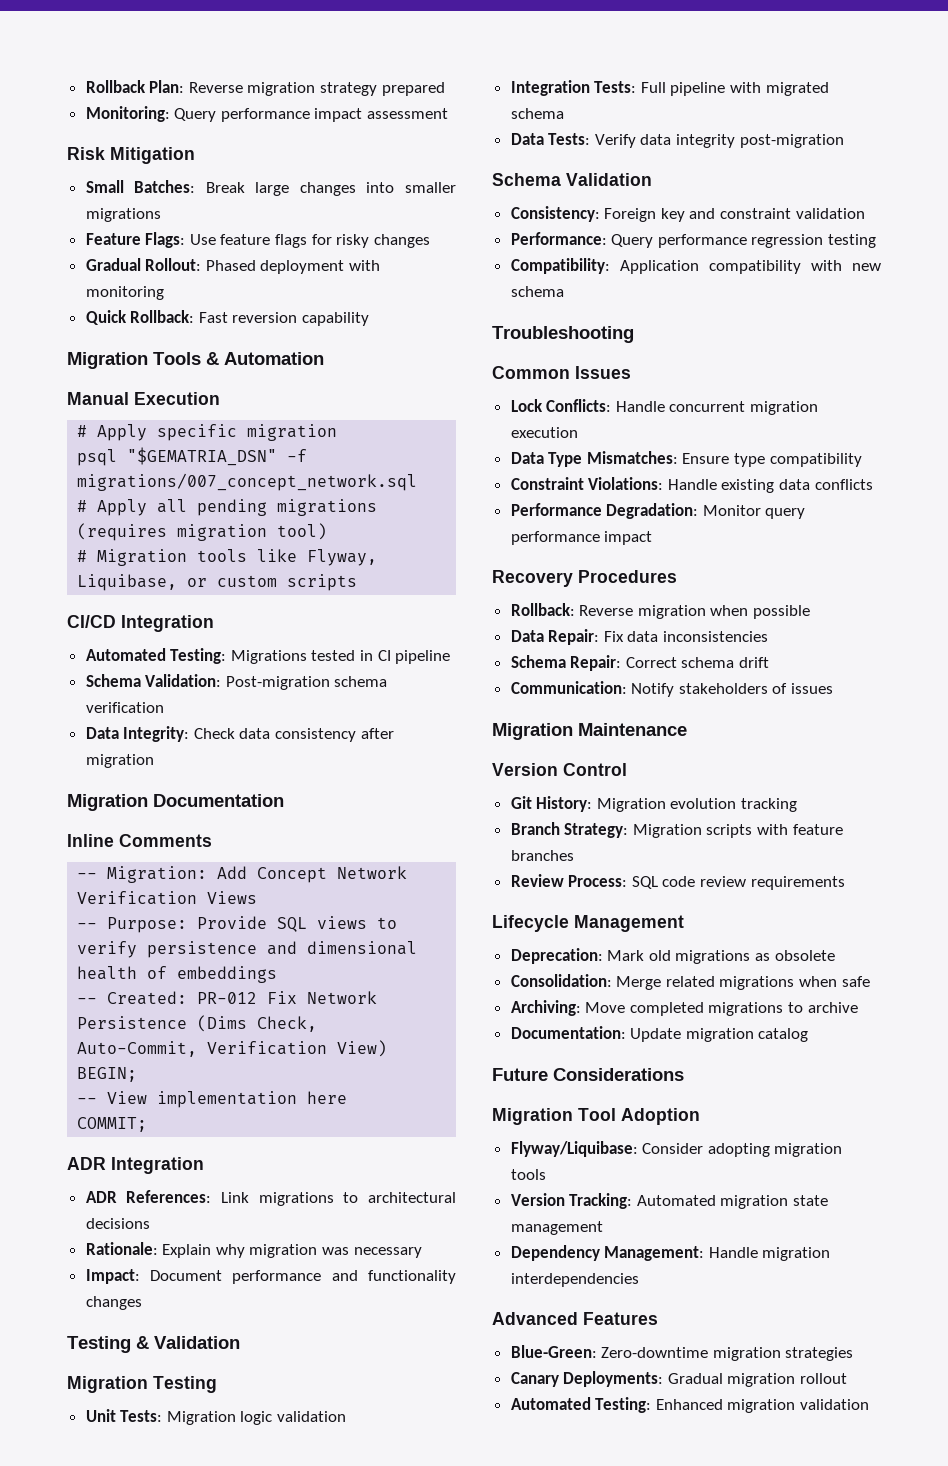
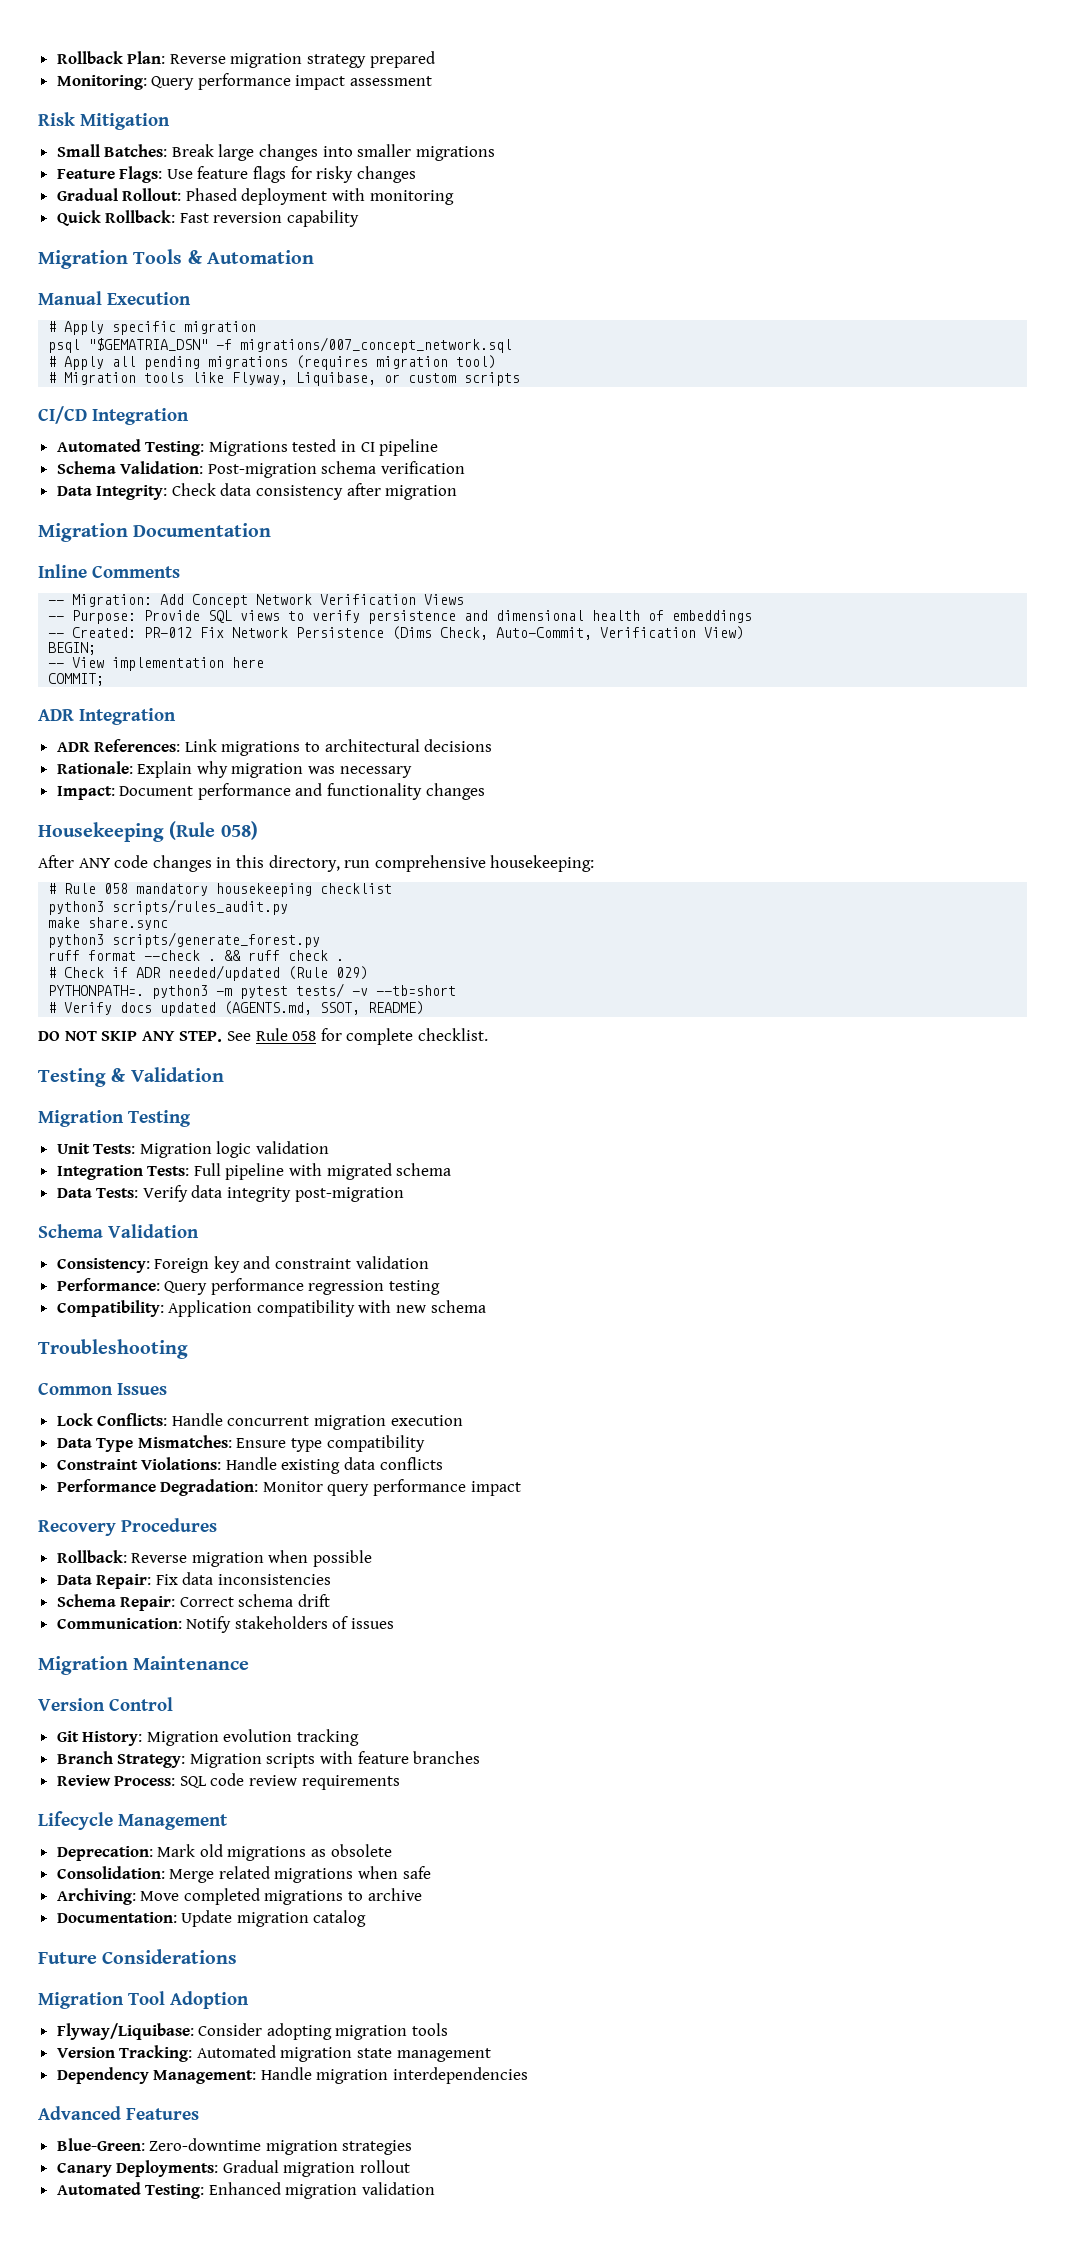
+ Housekeeping (Rule 058)
+ After ANY code changes in this directory, run comprehensive housekeeping:
+ # Rule 058 mandatory housekeeping checklist
+ python3 scripts/rules_audit.py
+ make share.sync
+ python3 scripts/generate_forest.py
+ ruff format --check . && ruff check .
+ # Check if ADR needed/updated (Rule 029)
+ PYTHONPATH=. python3 -m pytest tests/ -v --tb=short
+ # Verify docs updated (AGENTS.md, SSOT, README)
+ DO NOT SKIP ANY STEP. See Rule 058 for complete checklist.

